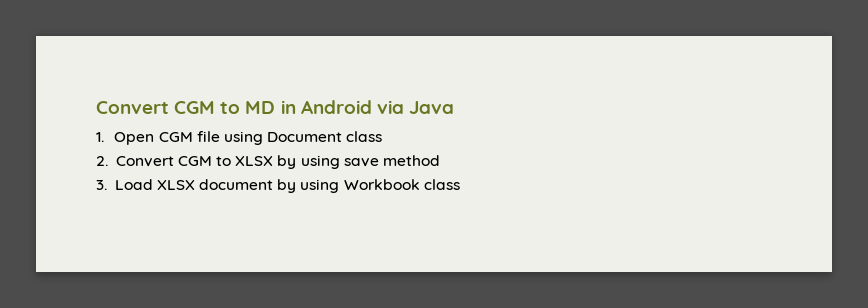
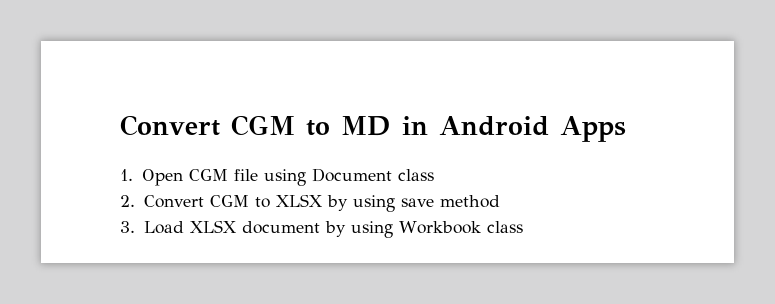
- Convert CGM to MD in Android via Java
+ Convert CGM to MD in Android Apps

